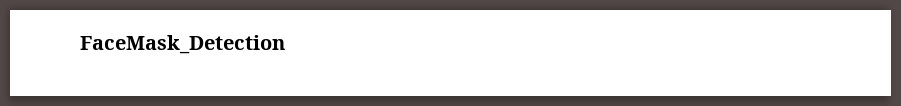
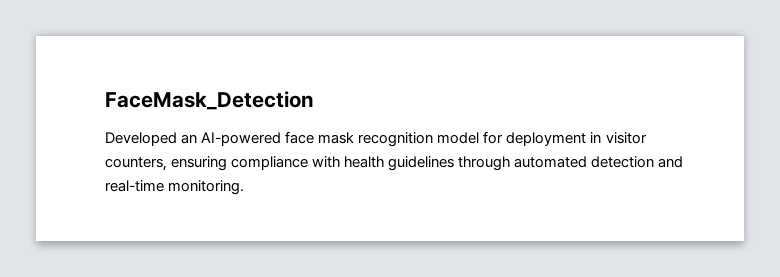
+ Developed an AI-powered face mask recognition model for deployment in visitor counters, ensuring compliance with health guidelines through automated detection and real-time monitoring.

